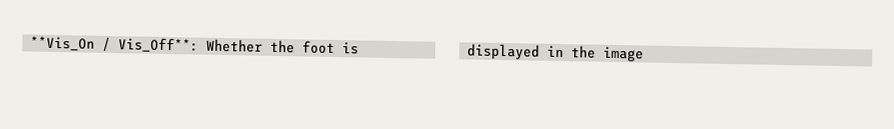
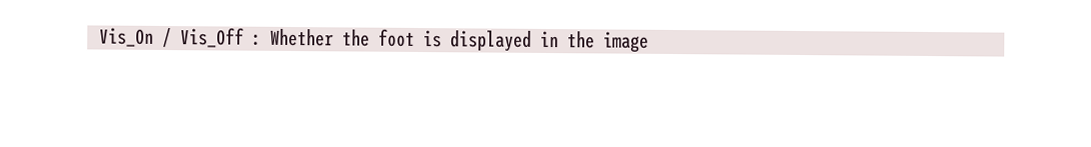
- **Vis_On / Vis_Off**: Whether the foot is displayed in the image
+ Vis_On / Vis_Off : Whether the foot is displayed in the image

